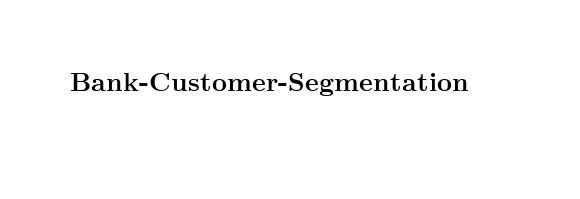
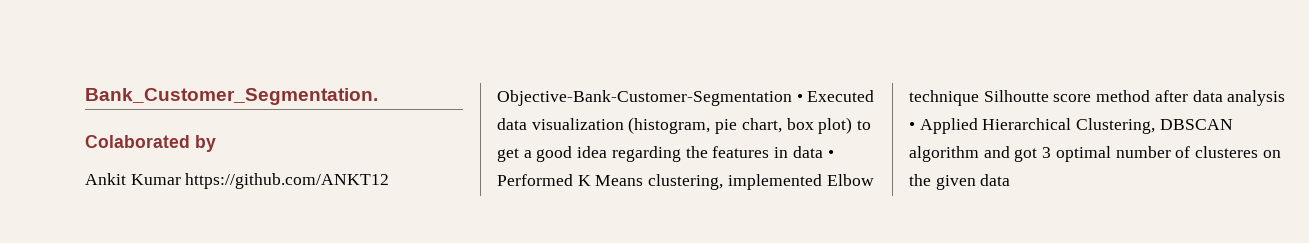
- Bank-Customer-Segmentation
+ Bank_Customer_Segmentation.
+ Colaborated by
+ Ankit Kumar https://github.com/ANKT12 Objective-Bank-Customer-Segmentation • Executed data visualization (histogram, pie chart, box plot) to get a good idea regarding the features in data • Performed K Means clustering, implemented Elbow technique Silhoutte score method after data analysis • Applied Hierarchical Clustering, DBSCAN algorithm and got 3 optimal number of clusteres on the given data

